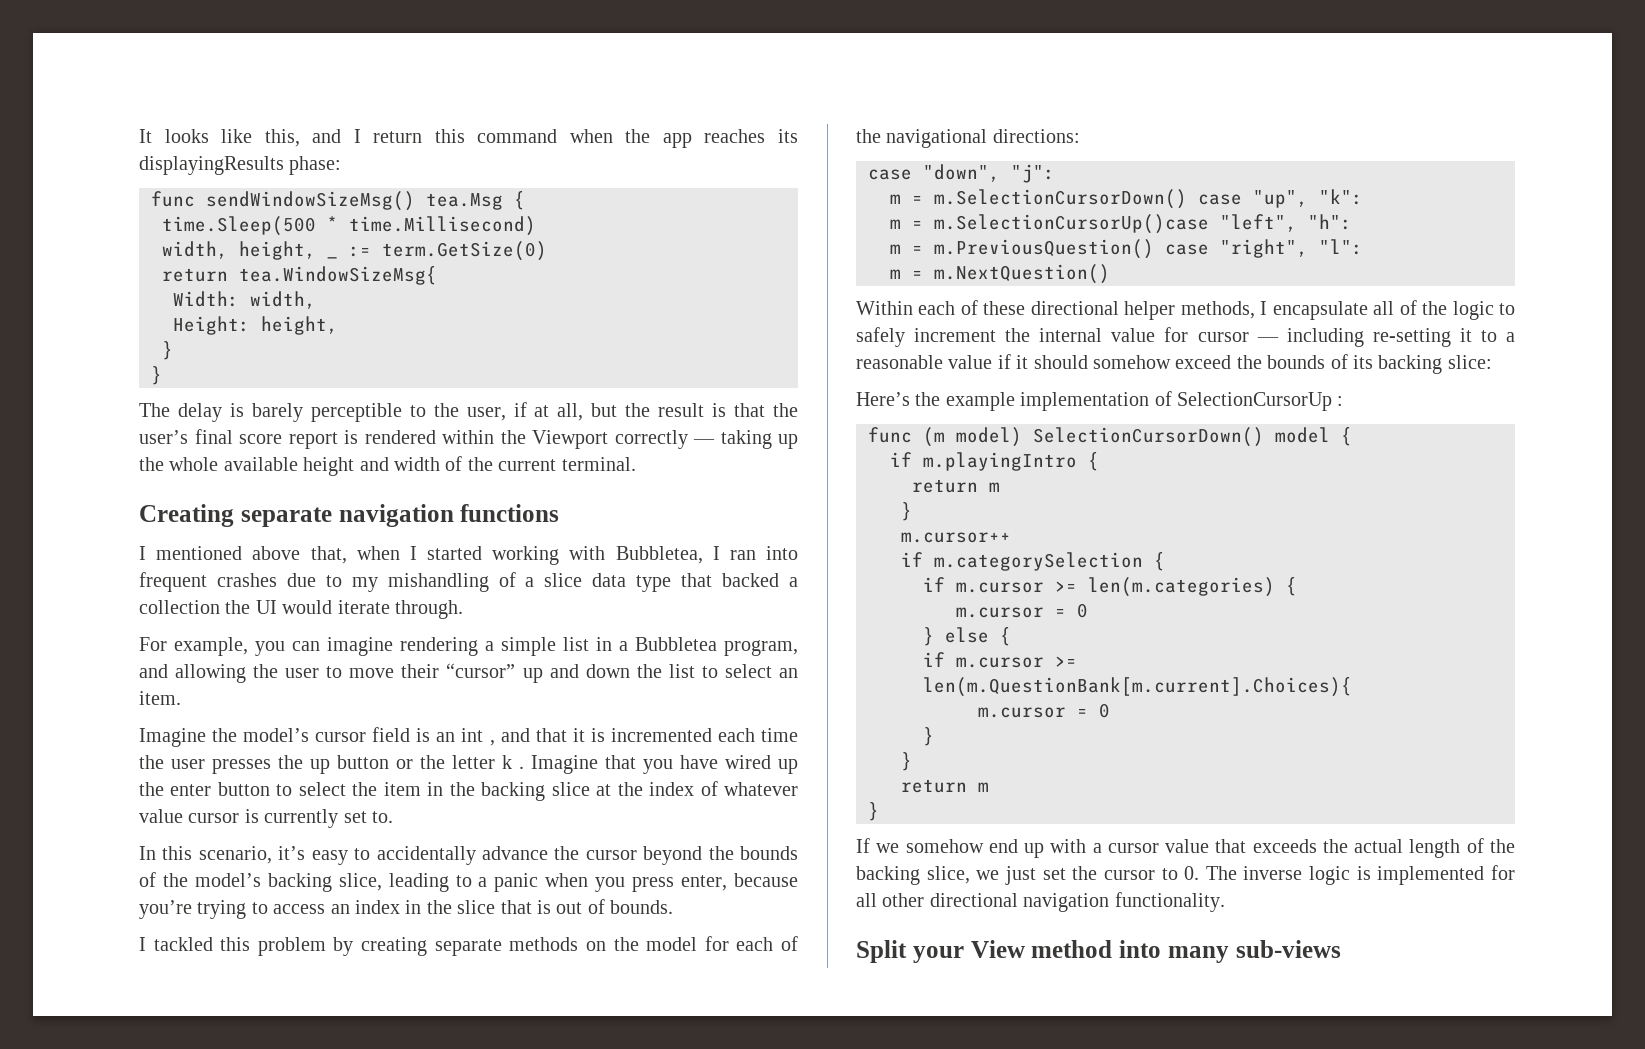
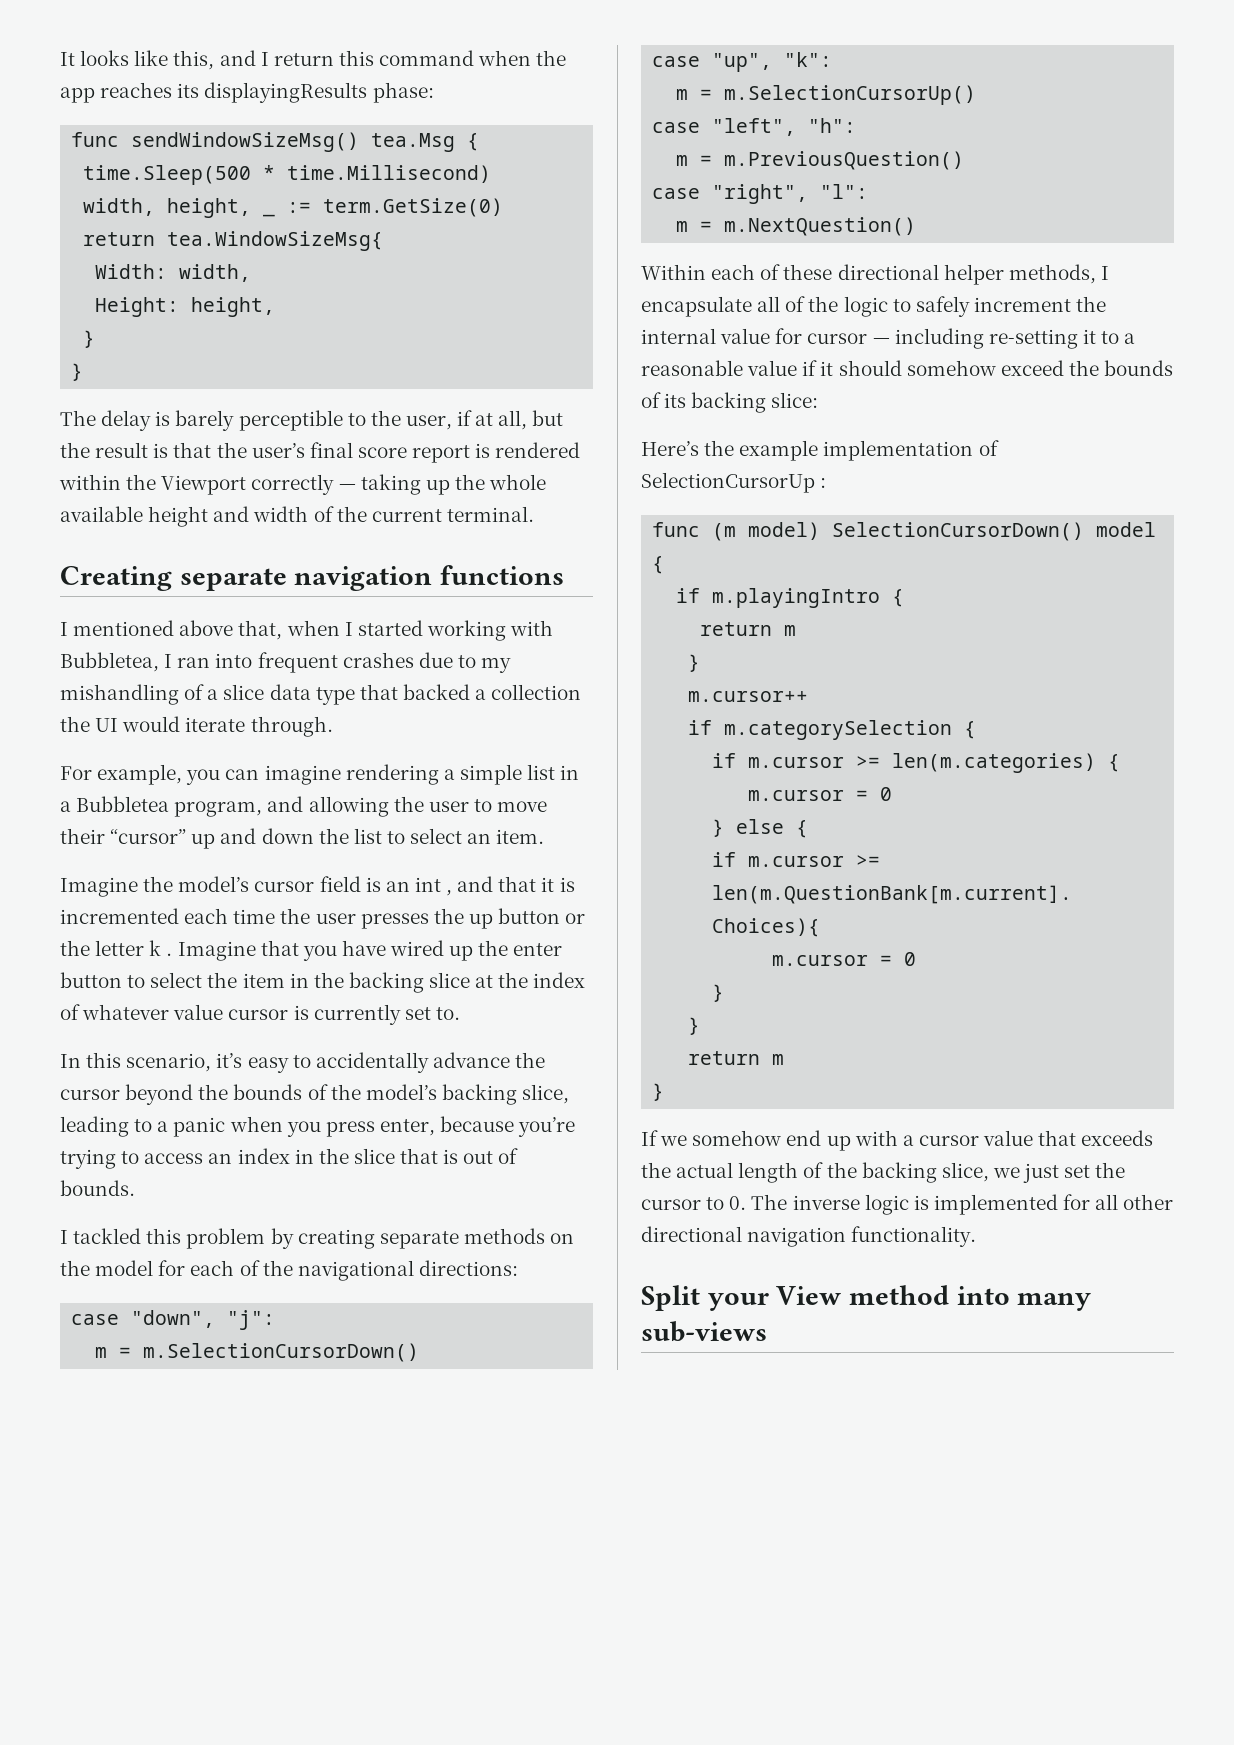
- m = m.SelectionCursorDown() case "up", "k":
+ m = m.SelectionCursorDown()
+ case "up", "k":
- m = m.SelectionCursorUp()case "left", "h":
+ m = m.SelectionCursorUp()
+ case "left", "h":
- m = m.PreviousQuestion() case "right", "l":
+ m = m.PreviousQuestion()
+ case "right", "l":

